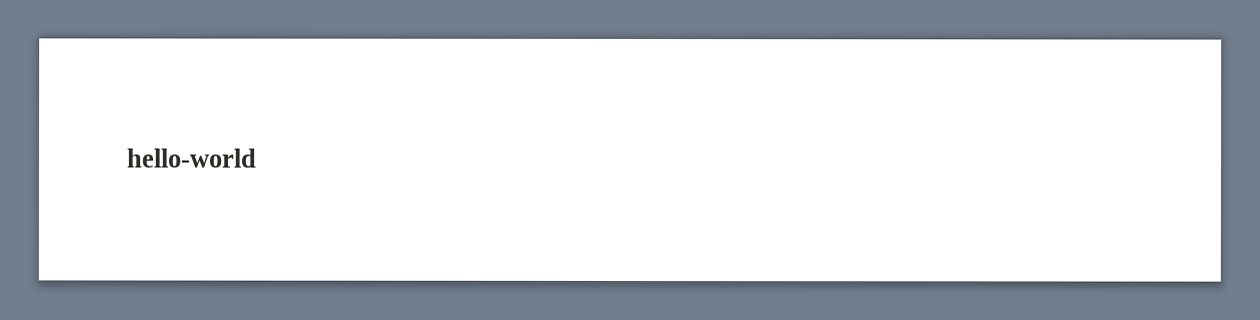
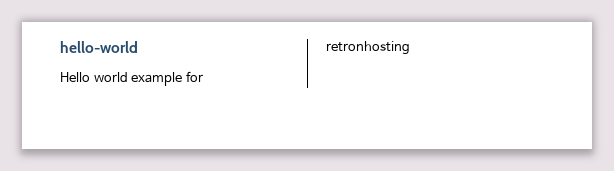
+ Hello world example for retronhosting

